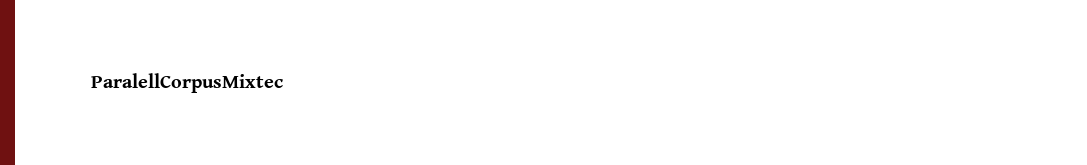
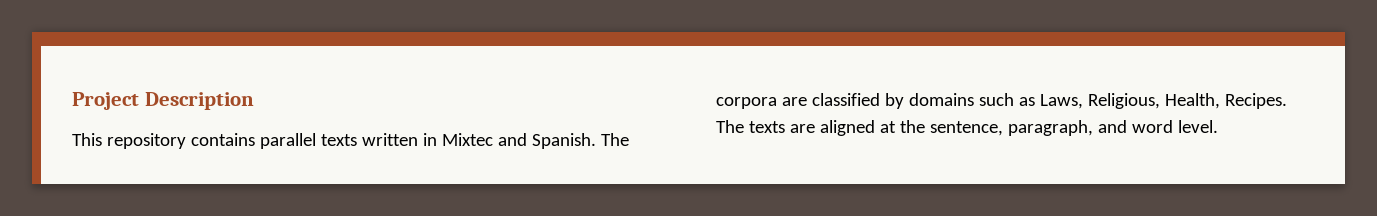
- ParalellCorpusMixtec
+ Project Description
+ This repository contains parallel texts written in Mixtec and Spanish. The corpora are classified by domains such as Laws, Religious, Health, Recipes. The texts are aligned at the sentence, paragraph, and word level.

